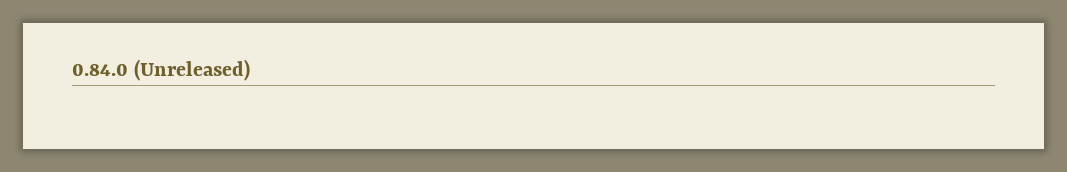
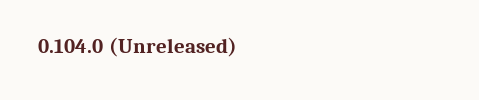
- 0.84.0 (Unreleased)
+ 0.104.0 (Unreleased)

